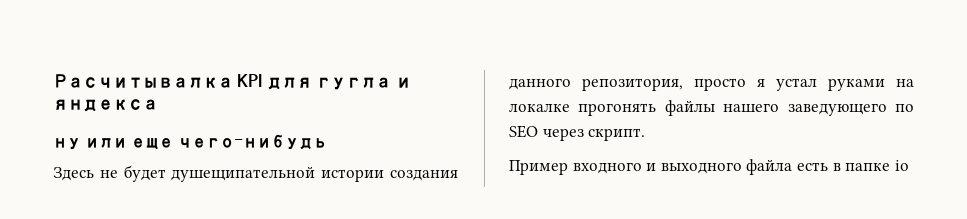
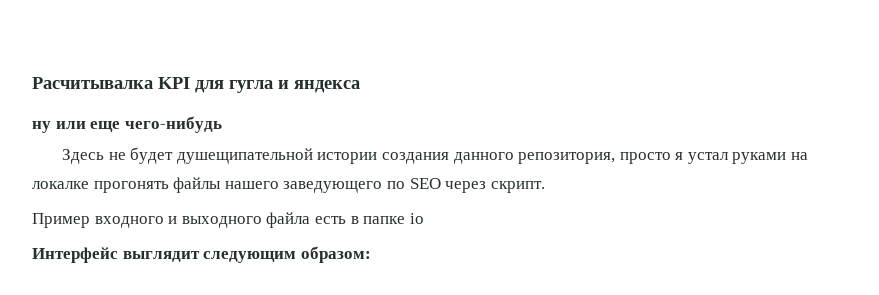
+ Интерфейс выглядит следующим образом:

